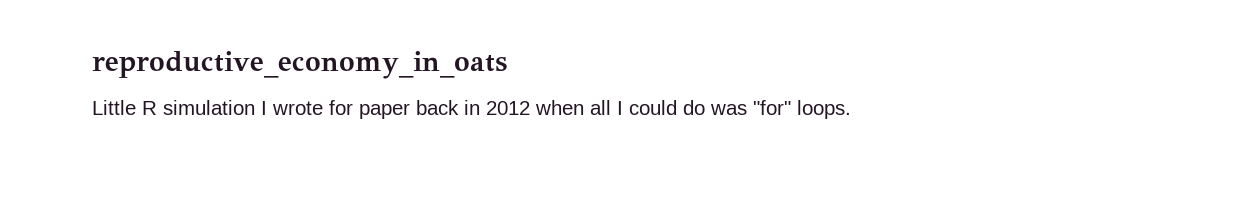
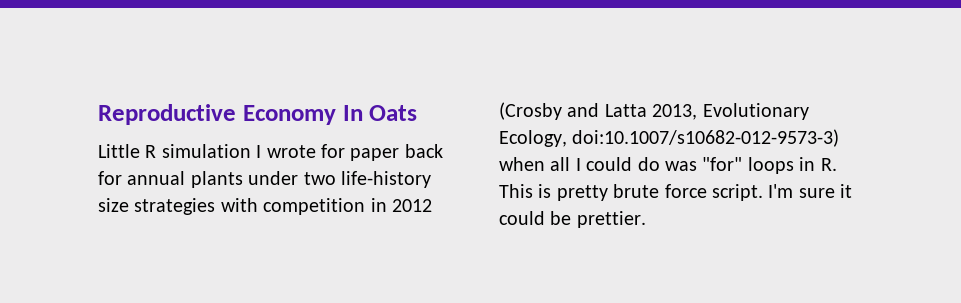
- reproductive_economy_in_oats
+ Reproductive Economy In Oats
- Little R simulation I wrote for paper back in 2012 when all I could do was "for" loops.
+ Little R simulation I wrote for paper back for annual plants under two life-history size strategies with competition in 2012 (Crosby and Latta 2013, Evolutionary Ecology, doi:10.1007/s10682-012-9573-3) when all I could do was "for" loops in R. This is pretty brute force script. I'm sure it could be prettier.

